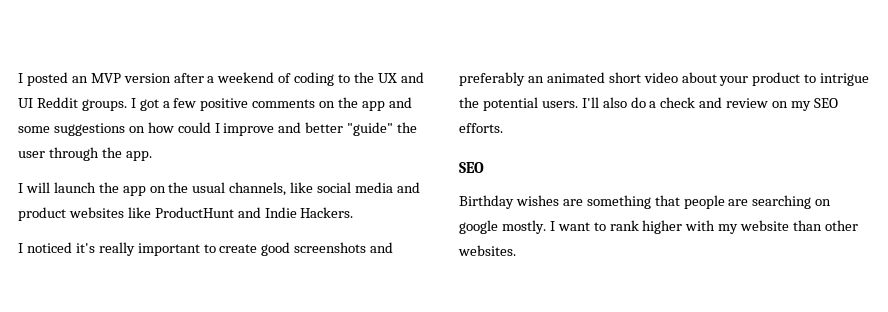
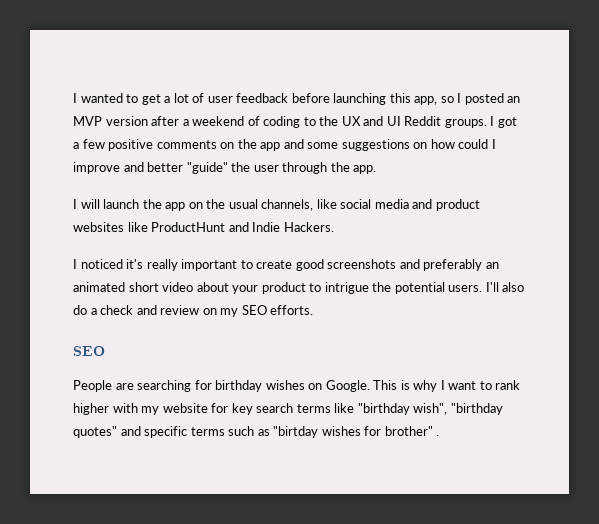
- I posted an MVP version after a weekend of coding to the UX and UI Reddit groups.
+ I wanted to get a lot of user feedback before launching this app, so I posted an MVP version after a weekend of coding to the UX and UI Reddit groups.
- Birthday wishes are something that people are searching on google mostly. I want to rank higher with my website than other websites.
+ People are searching for birthday wishes on Google. This is why I want to rank higher with my website for key search terms like "birthday wish", "birthday quotes" and specific terms such as "birtday wishes for brother" .

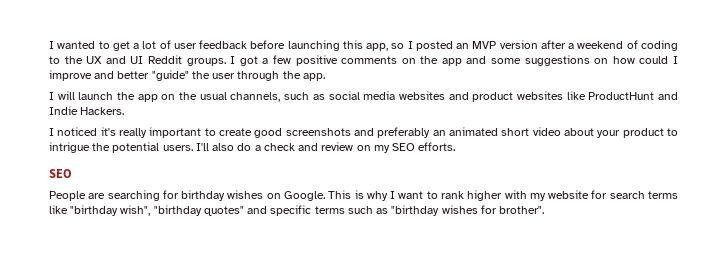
- I will launch the app on the usual channels, like social media and product websites like ProductHunt and Indie Hackers.
+ I will launch the app on the usual channels, such as social media websites and product websites like ProductHunt and Indie Hackers.
- This is why I want to rank higher with my website for key search terms like "birthday wish", "birthday quotes" and specific terms such as "birtday wishes for brother" .
+ This is why I want to rank higher with my website for search terms like "birthday wish", "birthday quotes" and specific terms such as "birthday wishes for brother".

